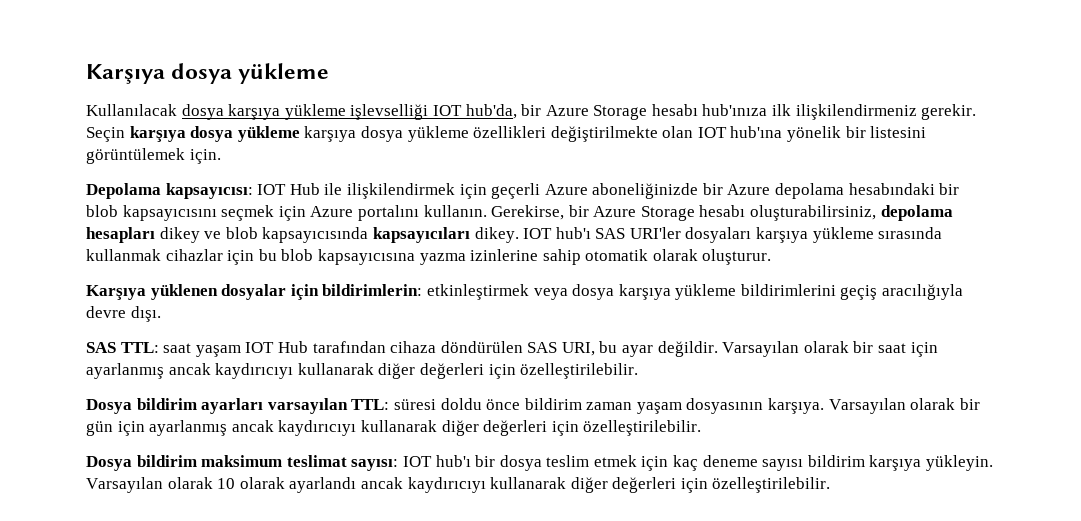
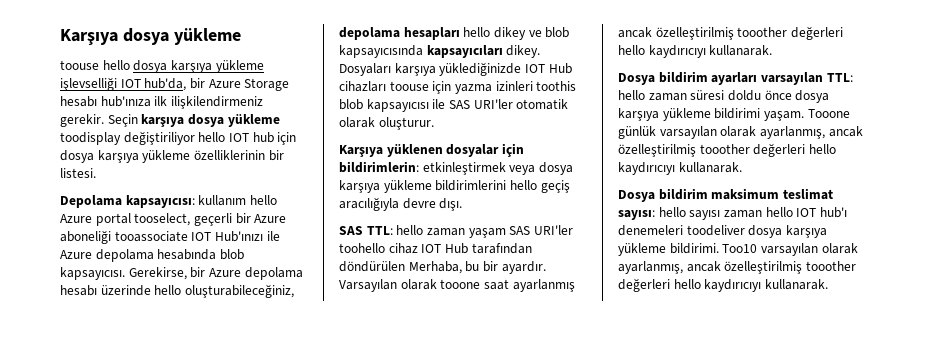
- Kullanılacak dosya karşıya yükleme işlevselliği IOT hub'da, bir Azure Storage hesabı hub'ınıza ilk ilişkilendirmeniz gerekir.
+ toouse hello dosya karşıya yükleme işlevselliği IOT hub'da, bir Azure Storage hesabı hub'ınıza ilk ilişkilendirmeniz gerekir.
- Seçin karşıya dosya yükleme karşıya dosya yükleme özellikleri değiştirilmekte olan IOT hub'ına yönelik bir listesini görüntülemek için.
- Depolama kapsayıcısı: IOT Hub ile ilişkilendirmek için geçerli Azure aboneliğinizde bir Azure depolama hesabındaki bir blob kapsayıcısını seçmek için Azure portalını kullanın. Gerekirse, bir Azure Storage hesabı oluşturabilirsiniz, depolama hesapları dikey ve blob kapsayıcısında kapsayıcıları dikey.
+ Seçin karşıya dosya yükleme toodisplay değiştiriliyor hello IOT hub için dosya karşıya yükleme özelliklerinin bir listesi.
+ Depolama kapsayıcısı: kullanım hello Azure portal tooselect, geçerli bir Azure aboneliği tooassociate IOT Hub'ınızı ile Azure depolama hesabında blob kapsayıcısı. Gerekirse, bir Azure depolama hesabı üzerinde hello oluşturabileceğiniz, depolama hesapları hello dikey ve blob kapsayıcısında kapsayıcıları dikey.
- IOT hub'ı SAS URI'ler dosyaları karşıya yükleme sırasında kullanmak cihazlar için bu blob kapsayıcısına yazma izinlerine sahip otomatik olarak oluşturur.
+ Dosyaları karşıya yüklediğinizde IOT Hub cihazları toouse için yazma izinleri toothis blob kapsayıcısı ile SAS URI'ler otomatik olarak oluşturur.
- Karşıya yüklenen dosyalar için bildirimlerin: etkinleştirmek veya dosya karşıya yükleme bildirimlerini geçiş aracılığıyla devre dışı.
+ Karşıya yüklenen dosyalar için bildirimlerin: etkinleştirmek veya dosya karşıya yükleme bildirimlerini hello geçiş aracılığıyla devre dışı.
- SAS TTL: saat yaşam IOT Hub tarafından cihaza döndürülen SAS URI, bu ayar değildir. Varsayılan olarak bir saat için ayarlanmış ancak kaydırıcıyı kullanarak diğer değerleri için özelleştirilebilir.
+ SAS TTL: hello zaman yaşam SAS URI'ler toohello cihaz IOT Hub tarafından döndürülen Merhaba, bu bir ayardır. Varsayılan olarak tooone saat ayarlanmış ancak özelleştirilmiş tooother değerleri hello kaydırıcıyı kullanarak.
- Dosya bildirim ayarları varsayılan TTL: süresi doldu önce bildirim zaman yaşam dosyasının karşıya. Varsayılan olarak bir gün için ayarlanmış ancak kaydırıcıyı kullanarak diğer değerleri için özelleştirilebilir.
+ Dosya bildirim ayarları varsayılan TTL: hello zaman süresi doldu önce dosya karşıya yükleme bildirimi yaşam. Tooone günlük varsayılan olarak ayarlanmış, ancak özelleştirilmiş tooother değerleri hello kaydırıcıyı kullanarak.
- Dosya bildirim maksimum teslimat sayısı: IOT hub'ı bir dosya teslim etmek için kaç deneme sayısı bildirim karşıya yükleyin. Varsayılan olarak 10 olarak ayarlandı ancak kaydırıcıyı kullanarak diğer değerleri için özelleştirilebilir.
+ Dosya bildirim maksimum teslimat sayısı: hello sayısı zaman hello IOT hub'ı denemeleri toodeliver dosya karşıya yükleme bildirimi. Too10 varsayılan olarak ayarlanmış, ancak özelleştirilmiş tooother değerleri hello kaydırıcıyı kullanarak.

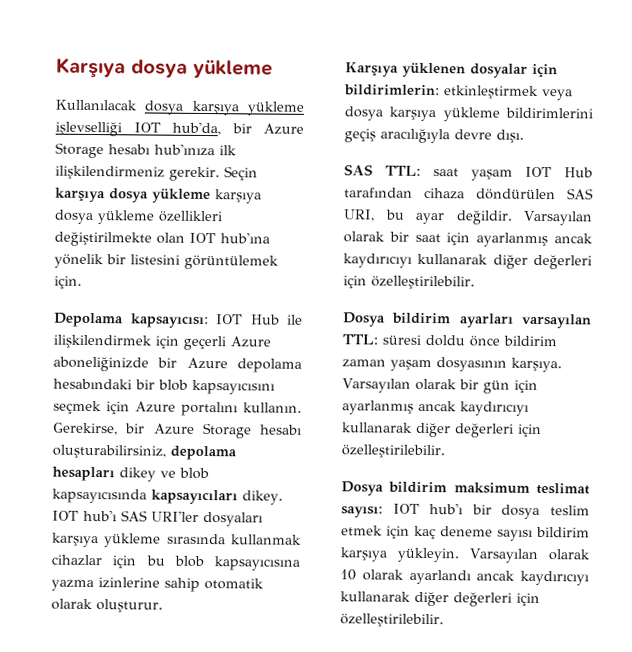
- toouse hello dosya karşıya yükleme işlevselliği IOT hub'da, bir Azure Storage hesabı hub'ınıza ilk ilişkilendirmeniz gerekir.
+ Kullanılacak dosya karşıya yükleme işlevselliği IOT hub'da, bir Azure Storage hesabı hub'ınıza ilk ilişkilendirmeniz gerekir.
- Seçin karşıya dosya yükleme toodisplay değiştiriliyor hello IOT hub için dosya karşıya yükleme özelliklerinin bir listesi.
- Depolama kapsayıcısı: kullanım hello Azure portal tooselect, geçerli bir Azure aboneliği tooassociate IOT Hub'ınızı ile Azure depolama hesabında blob kapsayıcısı. Gerekirse, bir Azure depolama hesabı üzerinde hello oluşturabileceğiniz, depolama hesapları hello dikey ve blob kapsayıcısında kapsayıcıları dikey.
+ Seçin karşıya dosya yükleme karşıya dosya yükleme özellikleri değiştirilmekte olan IOT hub'ına yönelik bir listesini görüntülemek için.
+ Depolama kapsayıcısı: IOT Hub ile ilişkilendirmek için geçerli Azure aboneliğinizde bir Azure depolama hesabındaki bir blob kapsayıcısını seçmek için Azure portalını kullanın. Gerekirse, bir Azure Storage hesabı oluşturabilirsiniz, depolama hesapları dikey ve blob kapsayıcısında kapsayıcıları dikey.
- Dosyaları karşıya yüklediğinizde IOT Hub cihazları toouse için yazma izinleri toothis blob kapsayıcısı ile SAS URI'ler otomatik olarak oluşturur.
+ IOT hub'ı SAS URI'ler dosyaları karşıya yükleme sırasında kullanmak cihazlar için bu blob kapsayıcısına yazma izinlerine sahip otomatik olarak oluşturur.
- Karşıya yüklenen dosyalar için bildirimlerin: etkinleştirmek veya dosya karşıya yükleme bildirimlerini hello geçiş aracılığıyla devre dışı.
+ Karşıya yüklenen dosyalar için bildirimlerin: etkinleştirmek veya dosya karşıya yükleme bildirimlerini geçiş aracılığıyla devre dışı.
- SAS TTL: hello zaman yaşam SAS URI'ler toohello cihaz IOT Hub tarafından döndürülen Merhaba, bu bir ayardır. Varsayılan olarak tooone saat ayarlanmış ancak özelleştirilmiş tooother değerleri hello kaydırıcıyı kullanarak.
+ SAS TTL: saat yaşam IOT Hub tarafından cihaza döndürülen SAS URI, bu ayar değildir. Varsayılan olarak bir saat için ayarlanmış ancak kaydırıcıyı kullanarak diğer değerleri için özelleştirilebilir.
- Dosya bildirim ayarları varsayılan TTL: hello zaman süresi doldu önce dosya karşıya yükleme bildirimi yaşam. Tooone günlük varsayılan olarak ayarlanmış, ancak özelleştirilmiş tooother değerleri hello kaydırıcıyı kullanarak.
+ Dosya bildirim ayarları varsayılan TTL: süresi doldu önce bildirim zaman yaşam dosyasının karşıya. Varsayılan olarak bir gün için ayarlanmış ancak kaydırıcıyı kullanarak diğer değerleri için özelleştirilebilir.
- Dosya bildirim maksimum teslimat sayısı: hello sayısı zaman hello IOT hub'ı denemeleri toodeliver dosya karşıya yükleme bildirimi. Too10 varsayılan olarak ayarlanmış, ancak özelleştirilmiş tooother değerleri hello kaydırıcıyı kullanarak.
+ Dosya bildirim maksimum teslimat sayısı: IOT hub'ı bir dosya teslim etmek için kaç deneme sayısı bildirim karşıya yükleyin. Varsayılan olarak 10 olarak ayarlandı ancak kaydırıcıyı kullanarak diğer değerleri için özelleştirilebilir.

